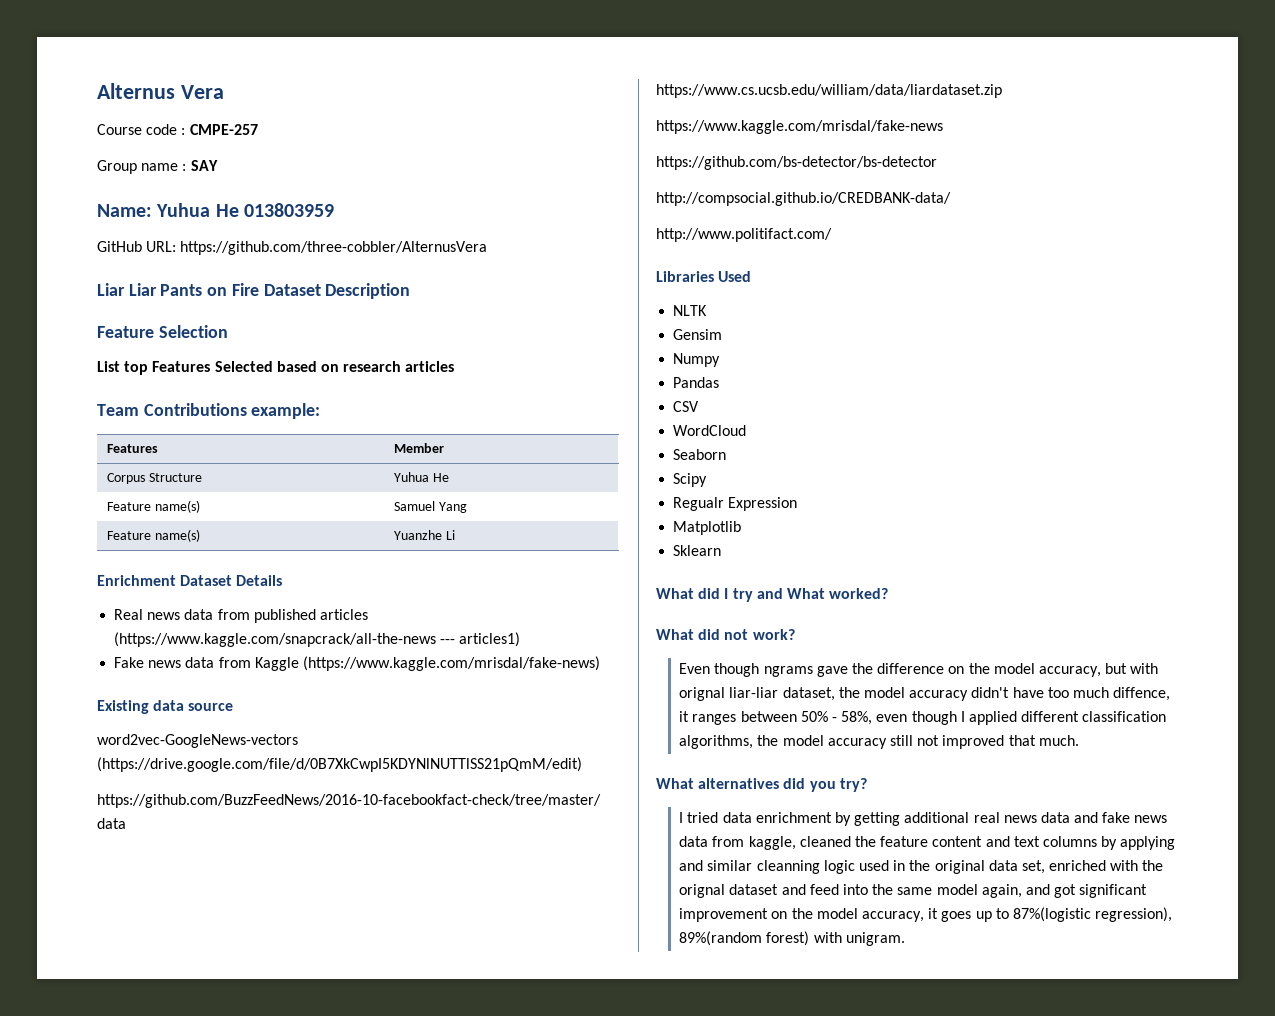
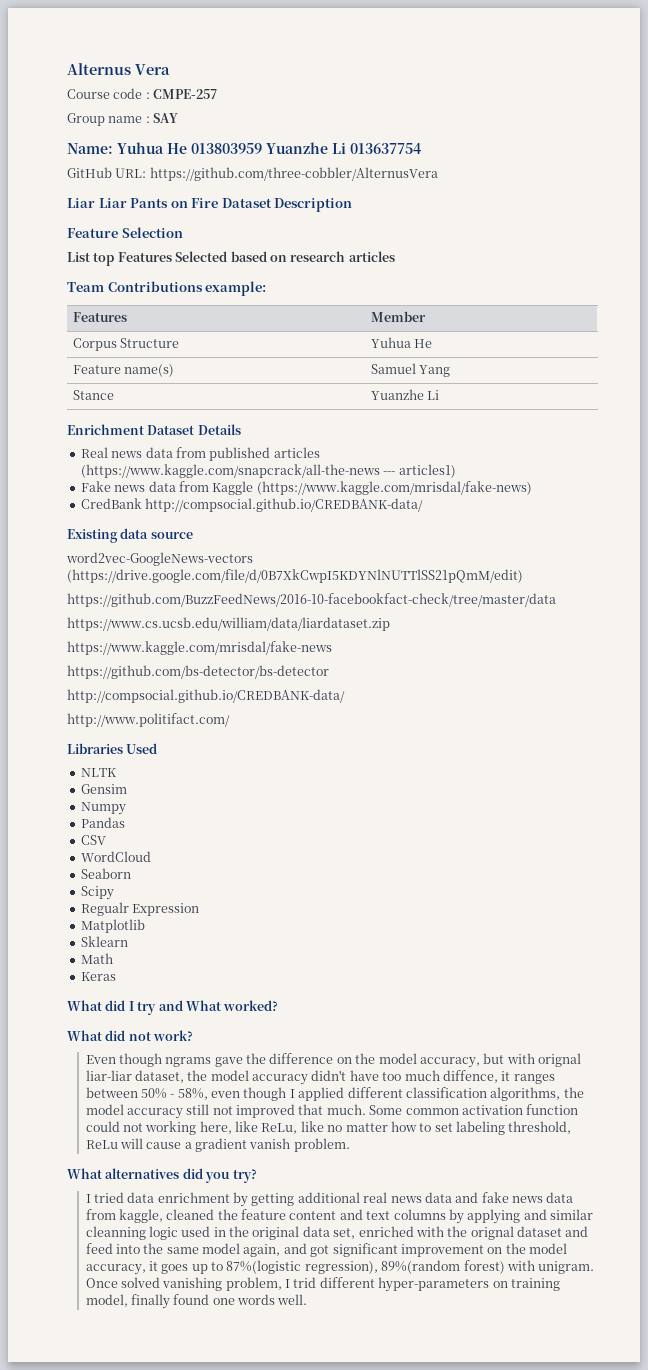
- Name: Yuhua He 013803959
+ Name: Yuhua He 013803959 Yuanzhe Li 013637754
- Feature name(s) | Yuanzhe Li
+ Stance | Yuanzhe Li
+ CredBank http://compsocial.github.io/CREDBANK-data/
+ Math
+ Keras
+ Some common activation function could not working here, like ReLu, like no matter how to set labeling threshold, ReLu will cause a gradient vanish problem.
+ Once solved vanishing problem, I trid different hyper-parameters on training model, finally found one words well.

